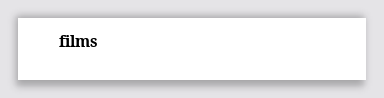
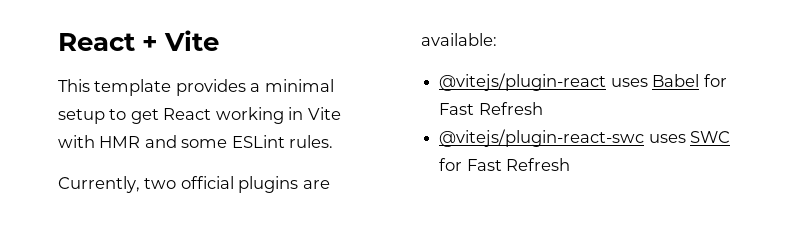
- films
+ React + Vite
+ This template provides a minimal setup to get React working in Vite with HMR and some ESLint rules.
+ Currently, two official plugins are available:
+ @vitejs/plugin-react uses Babel for Fast Refresh
+ @vitejs/plugin-react-swc uses SWC for Fast Refresh

